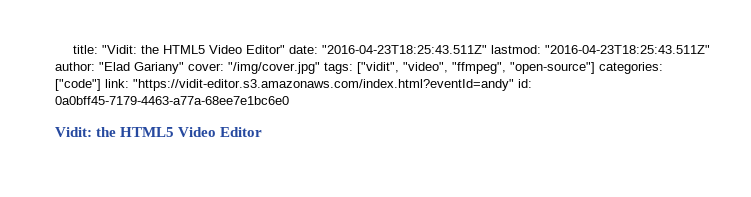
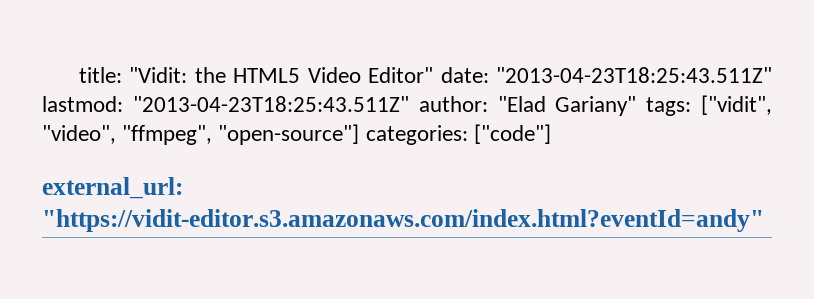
- title: "Vidit: the HTML5 Video Editor" date: "2016-04-23T18:25:43.511Z" lastmod: "2016-04-23T18:25:43.511Z" author: "Elad Gariany" cover: "/img/cover.jpg" tags: ["vidit", "video", "ffmpeg", "open-source"] categories: ["code"] link: "https://vidit-editor.s3.amazonaws.com/index.html?eventId=andy" id: 0a0bff45-7179-4463-a77a-68ee7e1bc6e0
- Vidit: the HTML5 Video Editor
+ title: "Vidit: the HTML5 Video Editor" date: "2013-04-23T18:25:43.511Z" lastmod: "2013-04-23T18:25:43.511Z" author: "Elad Gariany" tags: ["vidit", "video", "ffmpeg", "open-source"] categories: ["code"]
+ external_url: "https://vidit-editor.s3.amazonaws.com/index.html?eventId=andy"

